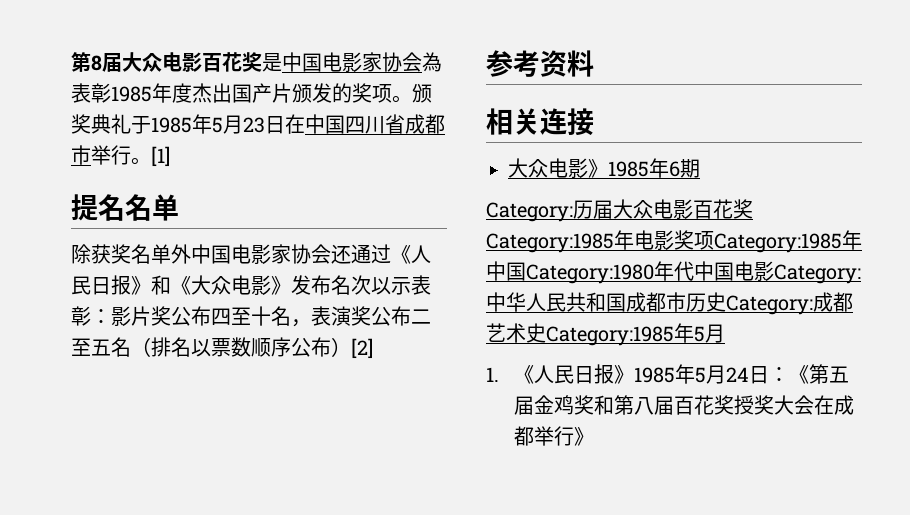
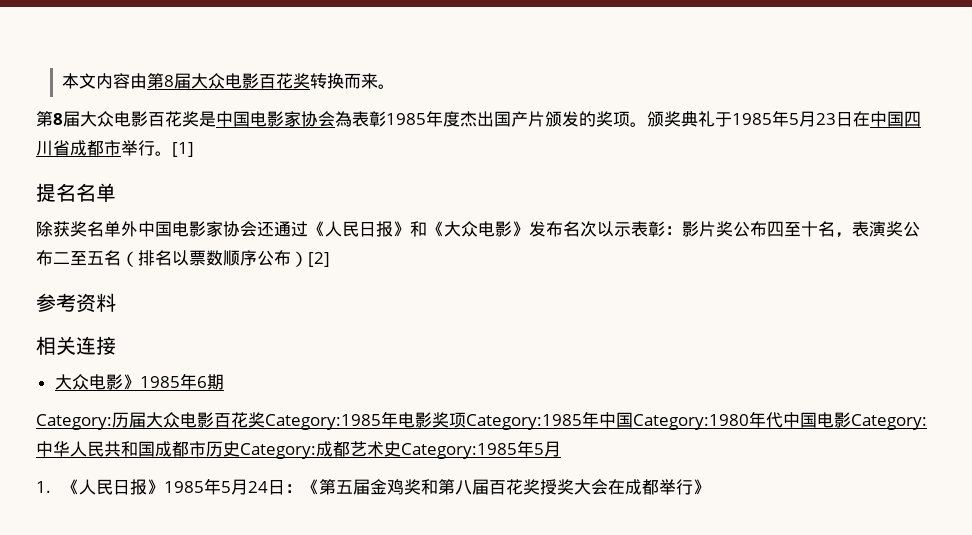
+ 本文内容由第8届大众电影百花奖转换而来。

